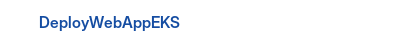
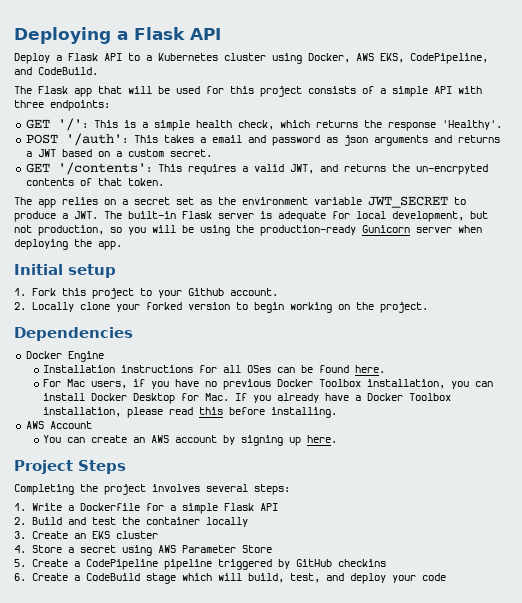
- DeployWebAppEKS
+ Deploying a Flask API
+ Deploy a Flask API to a Kubernetes cluster using Docker, AWS EKS, CodePipeline, and CodeBuild.
+ The Flask app that will be used for this project consists of a simple API with three endpoints:
+ GET '/': This is a simple health check, which returns the response 'Healthy'.
+ POST '/auth': This takes a email and password as json arguments and returns a JWT based on a custom secret.
+ GET '/contents': This requires a valid JWT, and returns the un-encrpyted contents of that token.
+ The app relies on a secret set as the environment variable JWT_SECRET to produce a JWT. The built-in Flask server is adequate for local development, but not production, so you will be using the production-ready Gunicorn server when deploying the app.
+ Initial setup
+ 1. Fork this project to your Github account.
+ 2. Locally clone your forked version to begin working on the project.
+ Dependencies
+ Docker Engine
+ Installation instructions for all OSes can be found here.
+ For Mac users, if you have no previous Docker Toolbox installation, you can install Docker Desktop for Mac. If you already have a Docker Toolbox installation, please read this before installing.
+ AWS Account
+ You can create an AWS account by signing up here.
+ Project Steps
+ Completing the project involves several steps:
+ 1. Write a Dockerfile for a simple Flask API
+ 2. Build and test the container locally
+ 3. Create an EKS cluster
+ 4. Store a secret using AWS Parameter Store
+ 5. Create a CodePipeline pipeline triggered by GitHub checkins
+ 6. Create a CodeBuild stage which will build, test, and deploy your code

